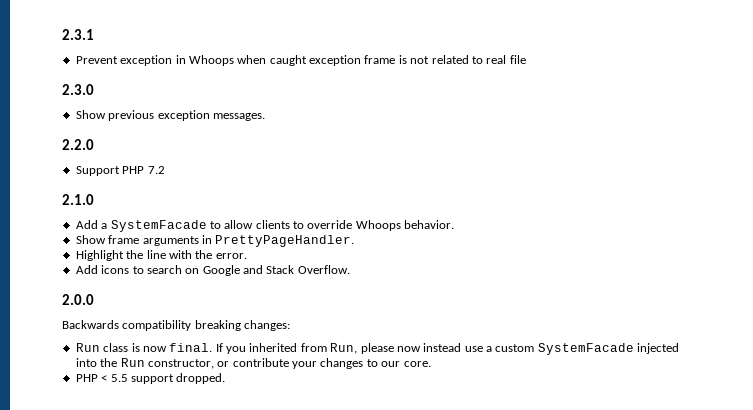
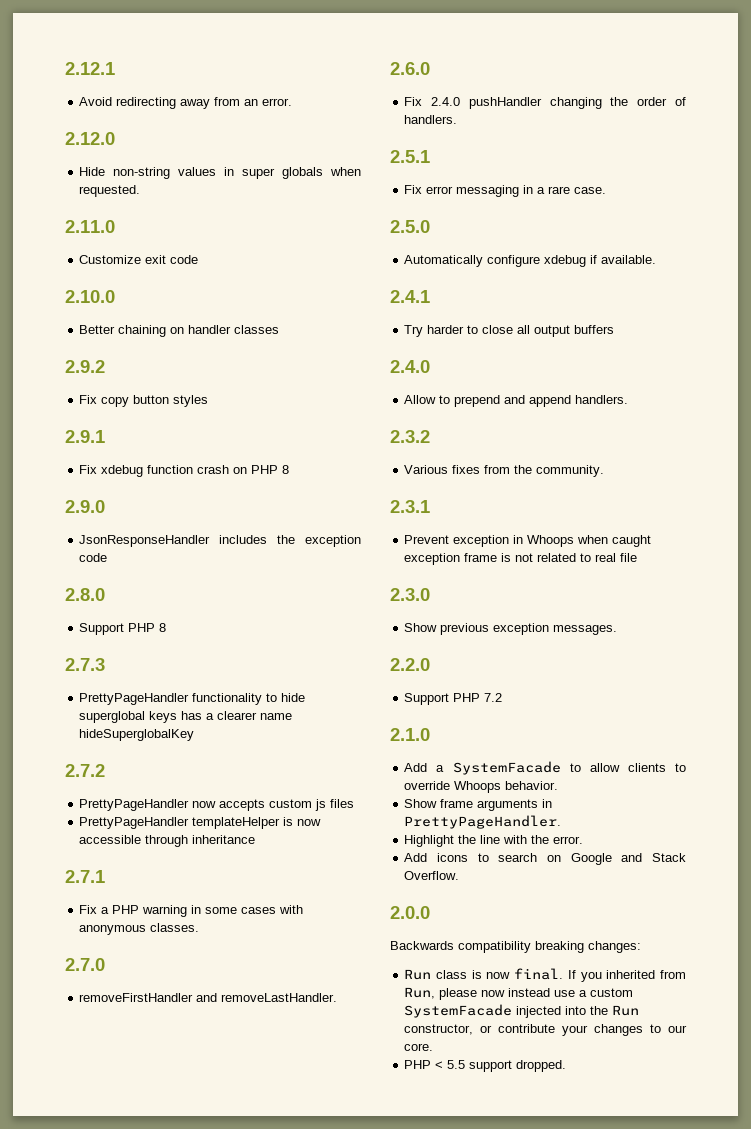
+ 2.12.1
+ Avoid redirecting away from an error.
+ 2.12.0
+ Hide non-string values in super globals when requested.
+ 2.11.0
+ Customize exit code
+ 2.10.0
+ Better chaining on handler classes
+ 2.9.2
+ Fix copy button styles
+ 2.9.1
+ Fix xdebug function crash on PHP 8
+ 2.9.0
+ JsonResponseHandler includes the exception code
+ 2.8.0
+ Support PHP 8
+ 2.7.3
+ PrettyPageHandler functionality to hide superglobal keys has a clearer name hideSuperglobalKey
+ 2.7.2
+ PrettyPageHandler now accepts custom js files
+ PrettyPageHandler templateHelper is now accessible through inheritance
+ 2.7.1
+ Fix a PHP warning in some cases with anonymous classes.
+ 2.7.0
+ removeFirstHandler and removeLastHandler.
+ 2.6.0
+ Fix 2.4.0 pushHandler changing the order of handlers.
+ 2.5.1
+ Fix error messaging in a rare case.
+ 2.5.0
+ Automatically configure xdebug if available.
+ 2.4.1
+ Try harder to close all output buffers
+ 2.4.0
+ Allow to prepend and append handlers.
+ 2.3.2
+ Various fixes from the community.

